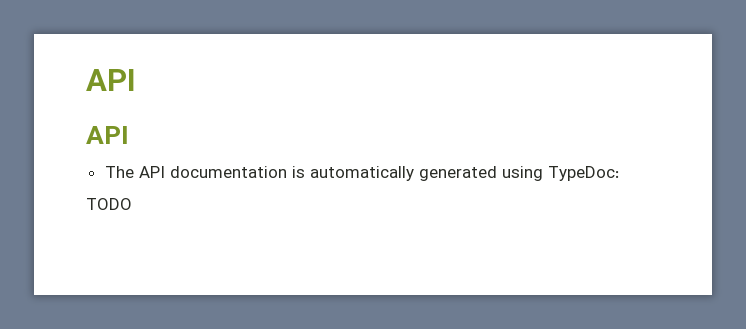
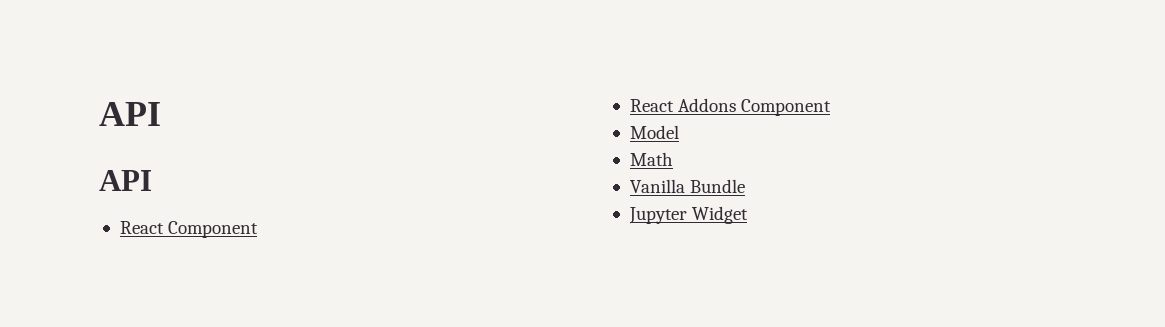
- The API documentation is automatically generated using TypeDoc:
- TODO
+ React Component
+ React Addons Component
+ Model
+ Math
+ Vanilla Bundle
+ Jupyter Widget

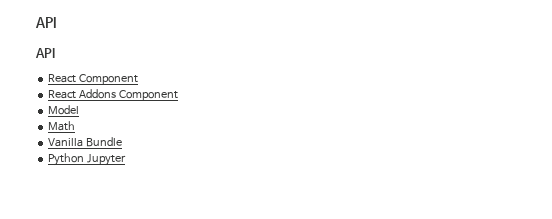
- Jupyter Widget
+ Python Jupyter

